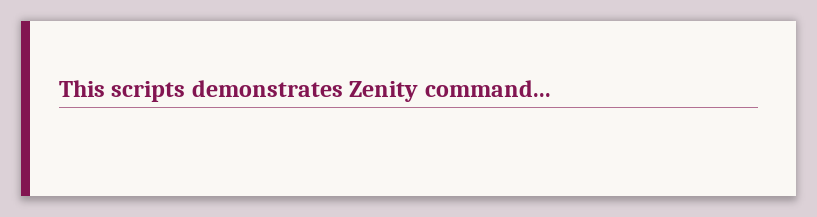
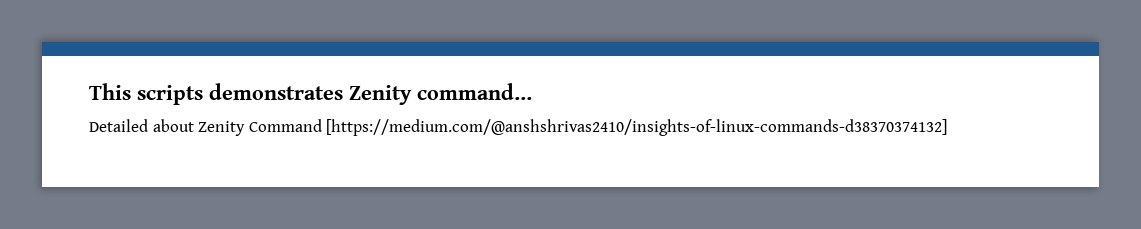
+ Detailed about Zenity Command [https://medium.com/@anshshrivas2410/insights-of-linux-commands-d38370374132]

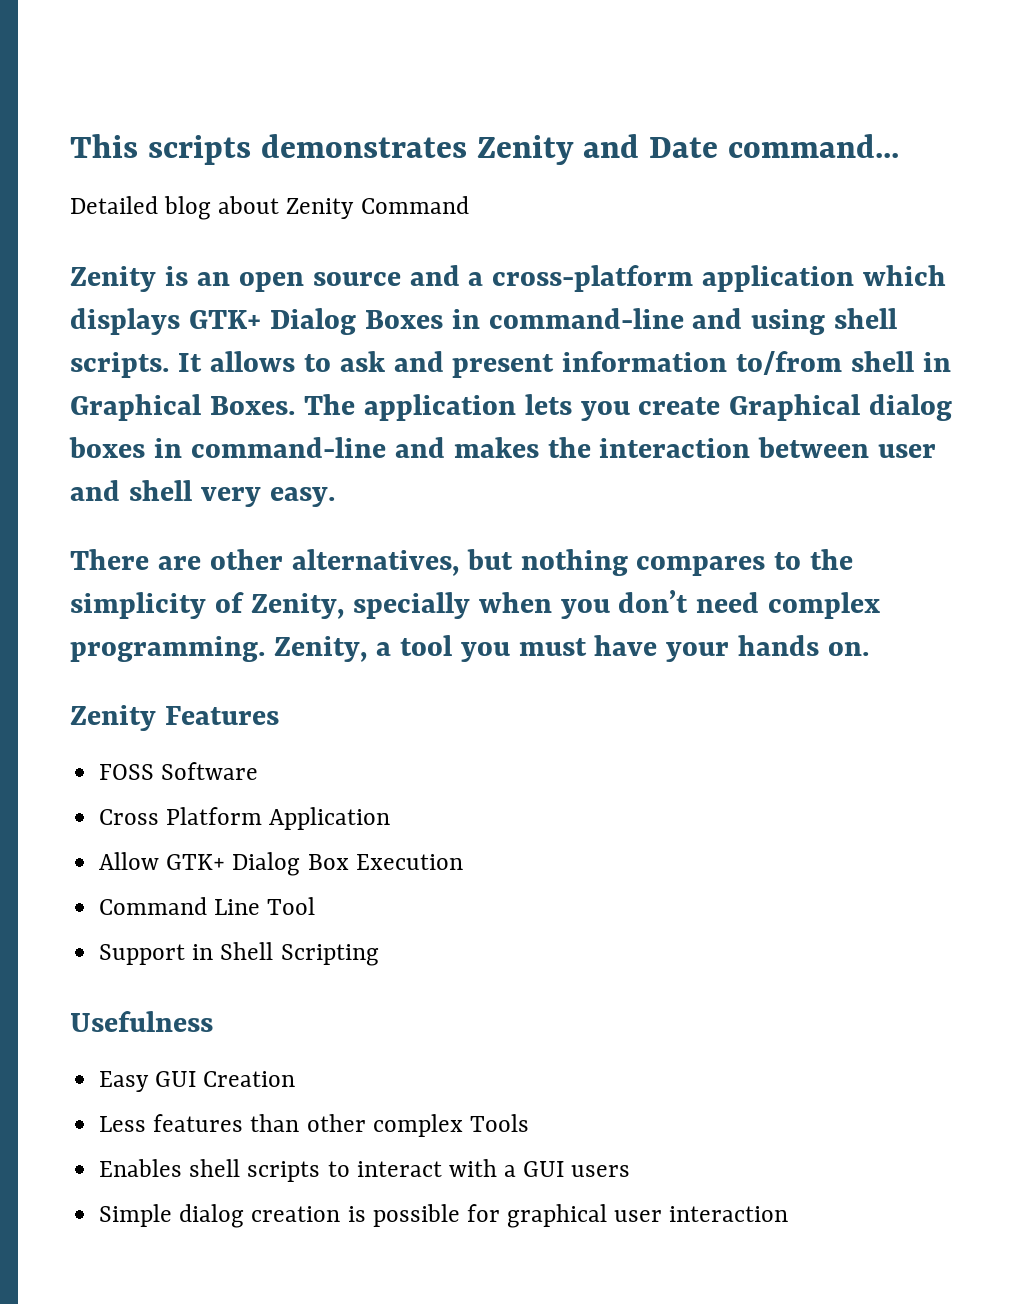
- This scripts demonstrates Zenity command...
+ This scripts demonstrates Zenity and Date command...
- Detailed about Zenity Command [https://medium.com/@anshshrivas2410/insights-of-linux-commands-d38370374132]
+ Detailed blog about Zenity Command
+ Zenity is an open source and a cross-platform application which displays GTK+ Dialog Boxes in command-line and using shell scripts. It allows to ask and present information to/from shell in Graphical Boxes. The application lets you create Graphical dialog boxes in command-line and makes the interaction between user and shell very easy.
+ There are other alternatives, but nothing compares to the simplicity of Zenity, specially when you don’t need complex programming. Zenity, a tool you must have your hands on.
+ Zenity Features
+ FOSS Software
+ Cross Platform Application
+ Allow GTK+ Dialog Box Execution
+ Command Line Tool
+ Support in Shell Scripting
+ Usefulness
+ Easy GUI Creation
+ Less features than other complex Tools
+ Enables shell scripts to interact with a GUI users
+ Simple dialog creation is possible for graphical user interaction

